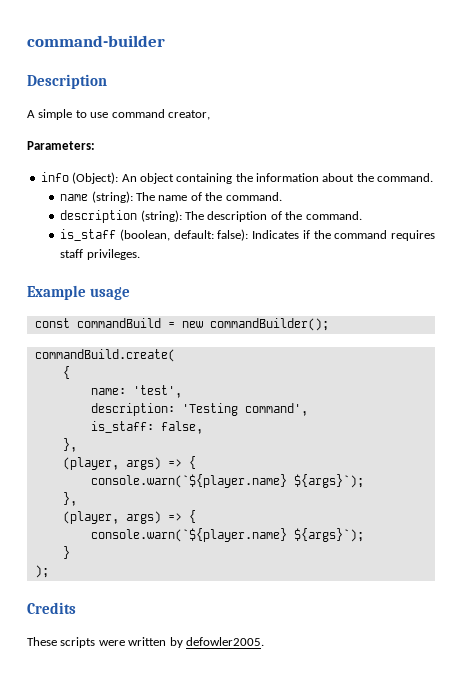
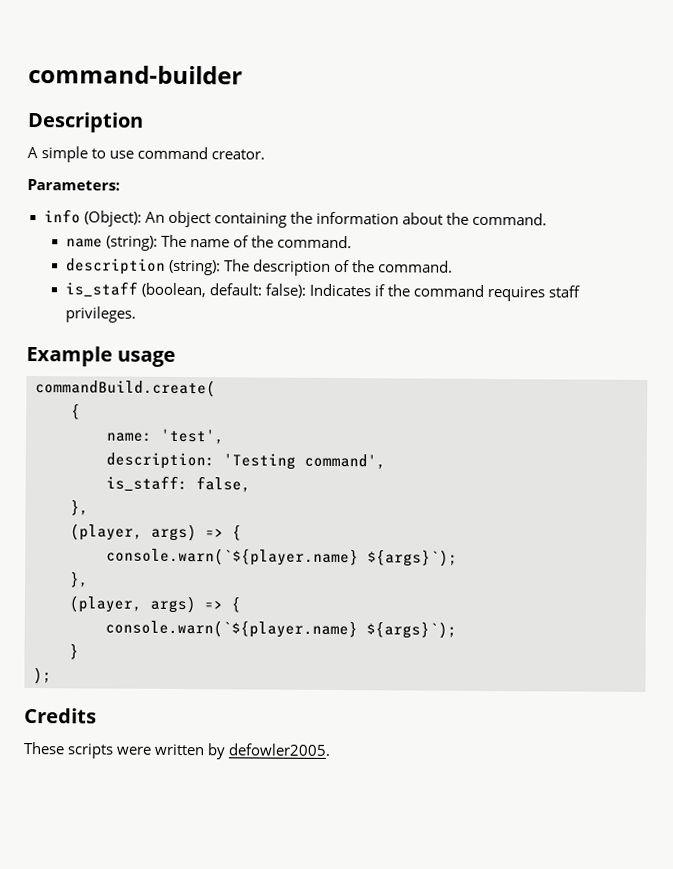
- A simple to use command creator,
+ A simple to use command creator.
- const commandBuild = new commandBuilder();

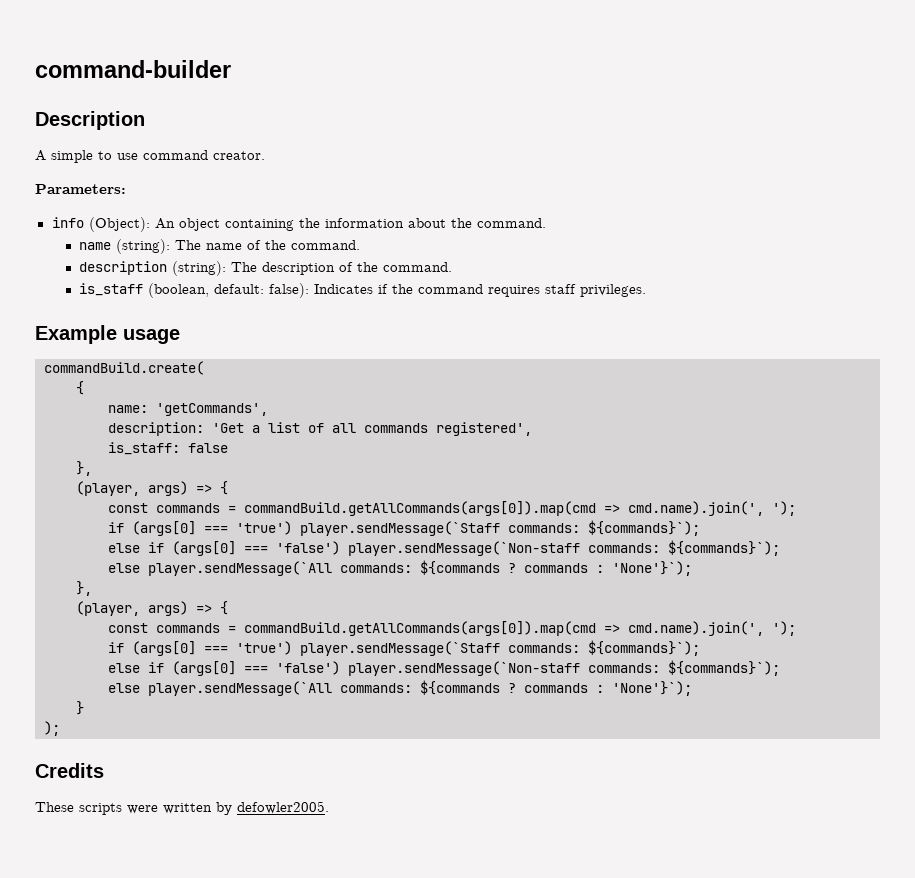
- name: 'test',
+ name: 'getCommands',
- description: 'Testing command',
+ description: 'Get a list of all commands registered',
- is_staff: false,
+ is_staff: false
  },
  (player, args) => {
- console.warn(`${player.name} ${args}`);
+ const commands = commandBuild.getAllCommands(args[0]).map(cmd => cmd.name).join(', ');
+ if (args[0] === 'true') player.sendMessage(`Staff commands: ${commands}`);
+ else if (args[0] === 'false') player.sendMessage(`Non-staff commands: ${commands}`);
+ else player.sendMessage(`All commands: ${commands ? commands : 'None'}`);
  },
  (player, args) => {
- console.warn(`${player.name} ${args}`);
+ const commands = commandBuild.getAllCommands(args[0]).map(cmd => cmd.name).join(', ');
+ if (args[0] === 'true') player.sendMessage(`Staff commands: ${commands}`);
+ else if (args[0] === 'false') player.sendMessage(`Non-staff commands: ${commands}`);
+ else player.sendMessage(`All commands: ${commands ? commands : 'None'}`);

